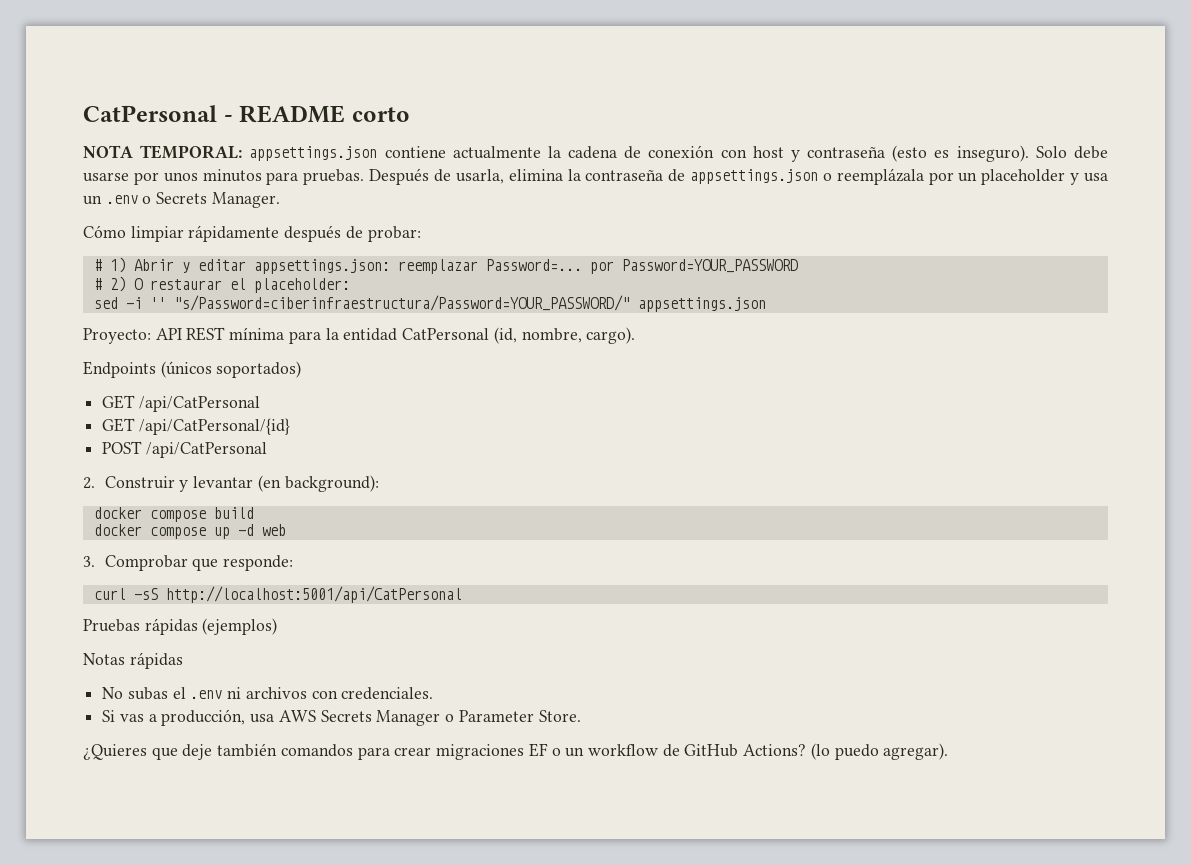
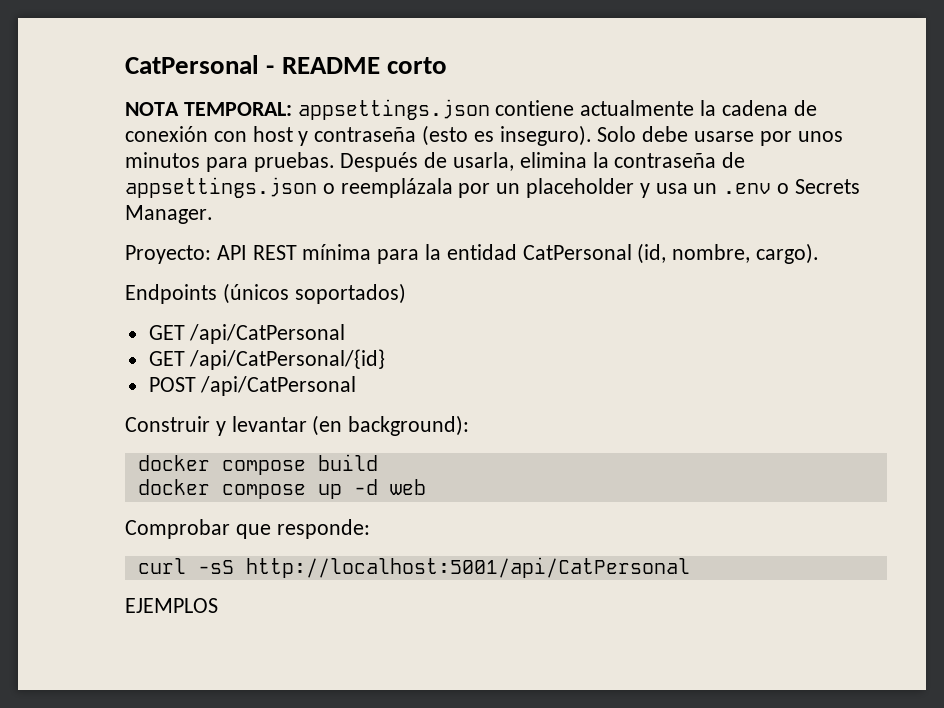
- Cómo limpiar rápidamente después de probar:
- # 1) Abrir y editar appsettings.json: reemplazar Password=... por Password=YOUR_PASSWORD
- # 2) O restaurar el placeholder:
- sed -i '' "s/Password=ciberinfraestructura/Password=YOUR_PASSWORD/" appsettings.json
- 2. Construir y levantar (en background):
+ Construir y levantar (en background):
- 3. Comprobar que responde:
+ Comprobar que responde:
- Pruebas rápidas (ejemplos)
- Notas rápidas
- No subas el .env ni archivos con credenciales.
- Si vas a producción, usa AWS Secrets Manager o Parameter Store.
- ¿Quieres que deje también comandos para crear migraciones EF o un workflow de GitHub Actions? (lo puedo agregar).
+ EJEMPLOS

